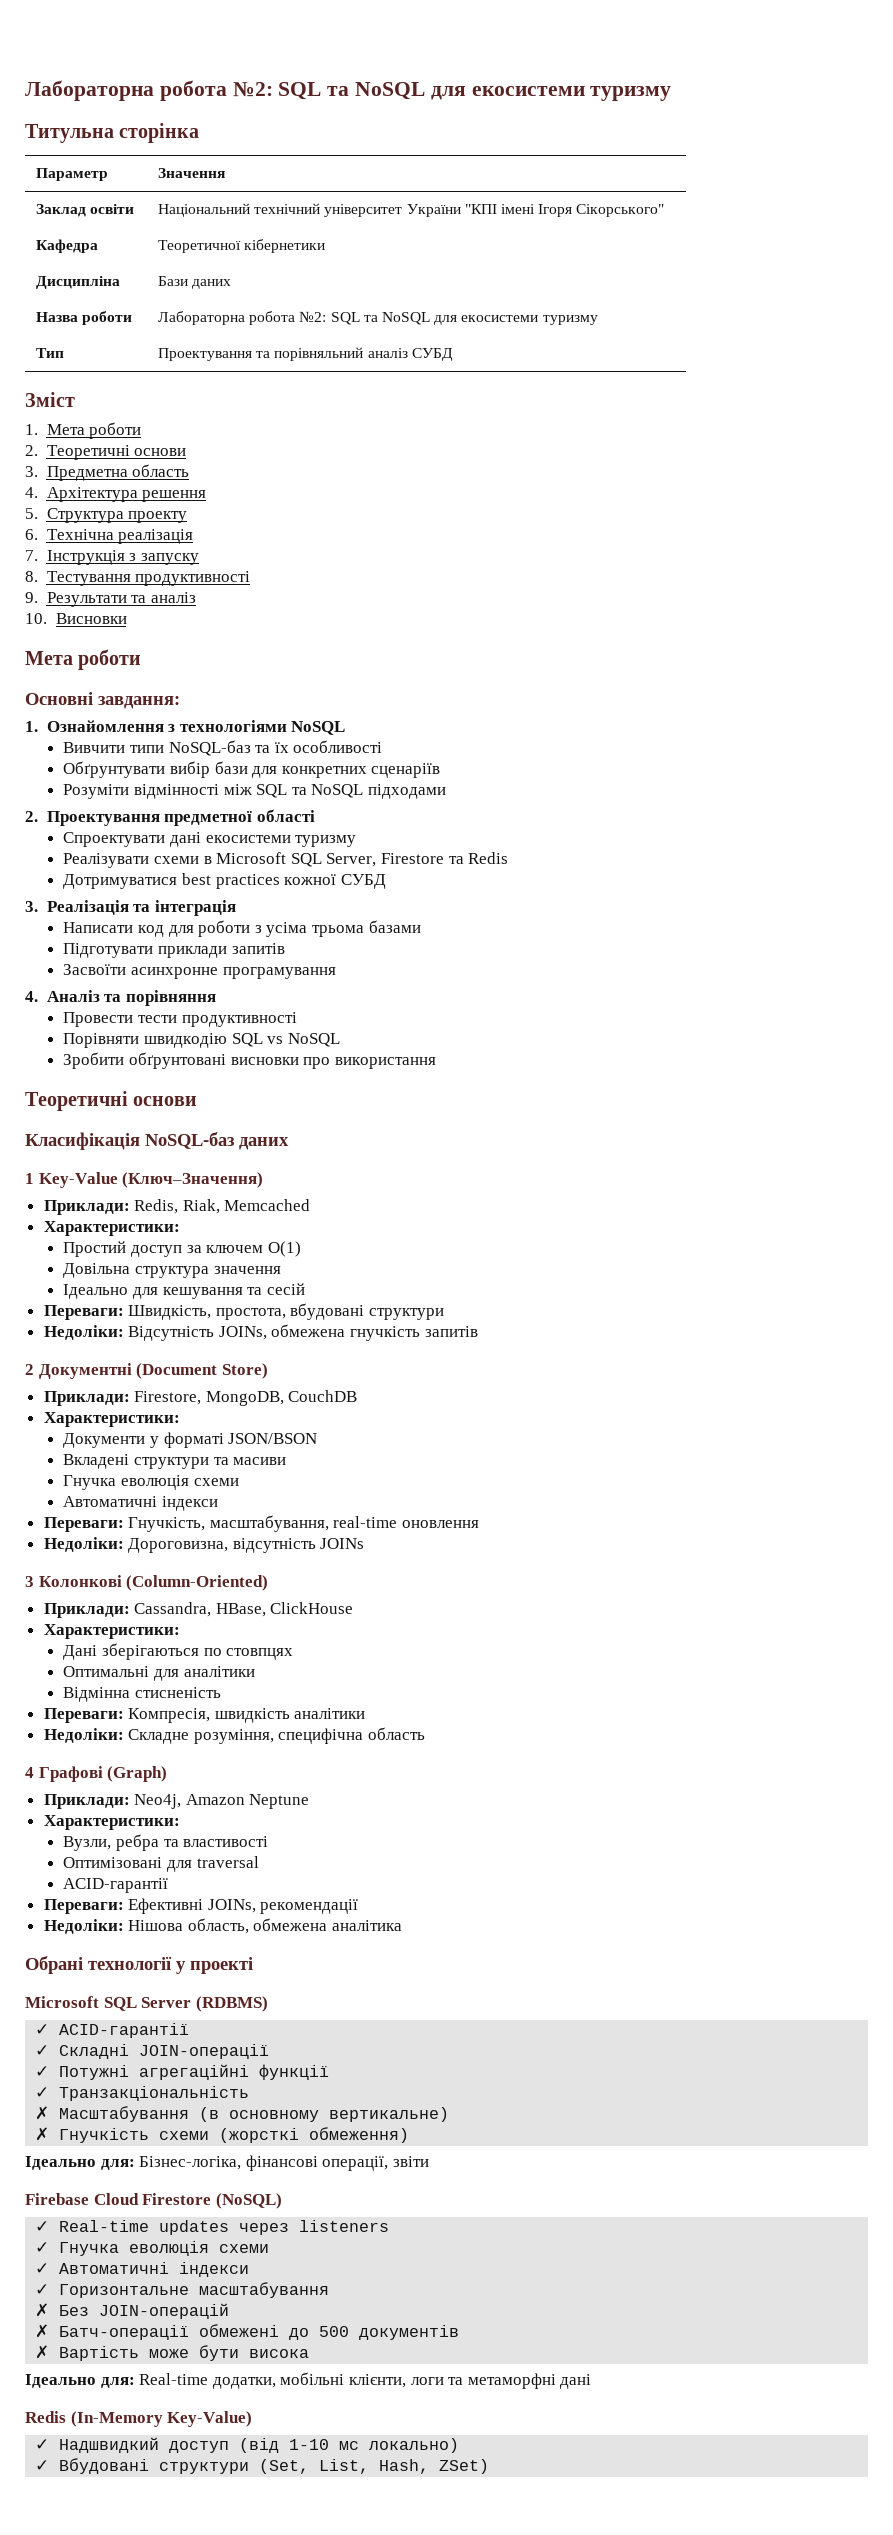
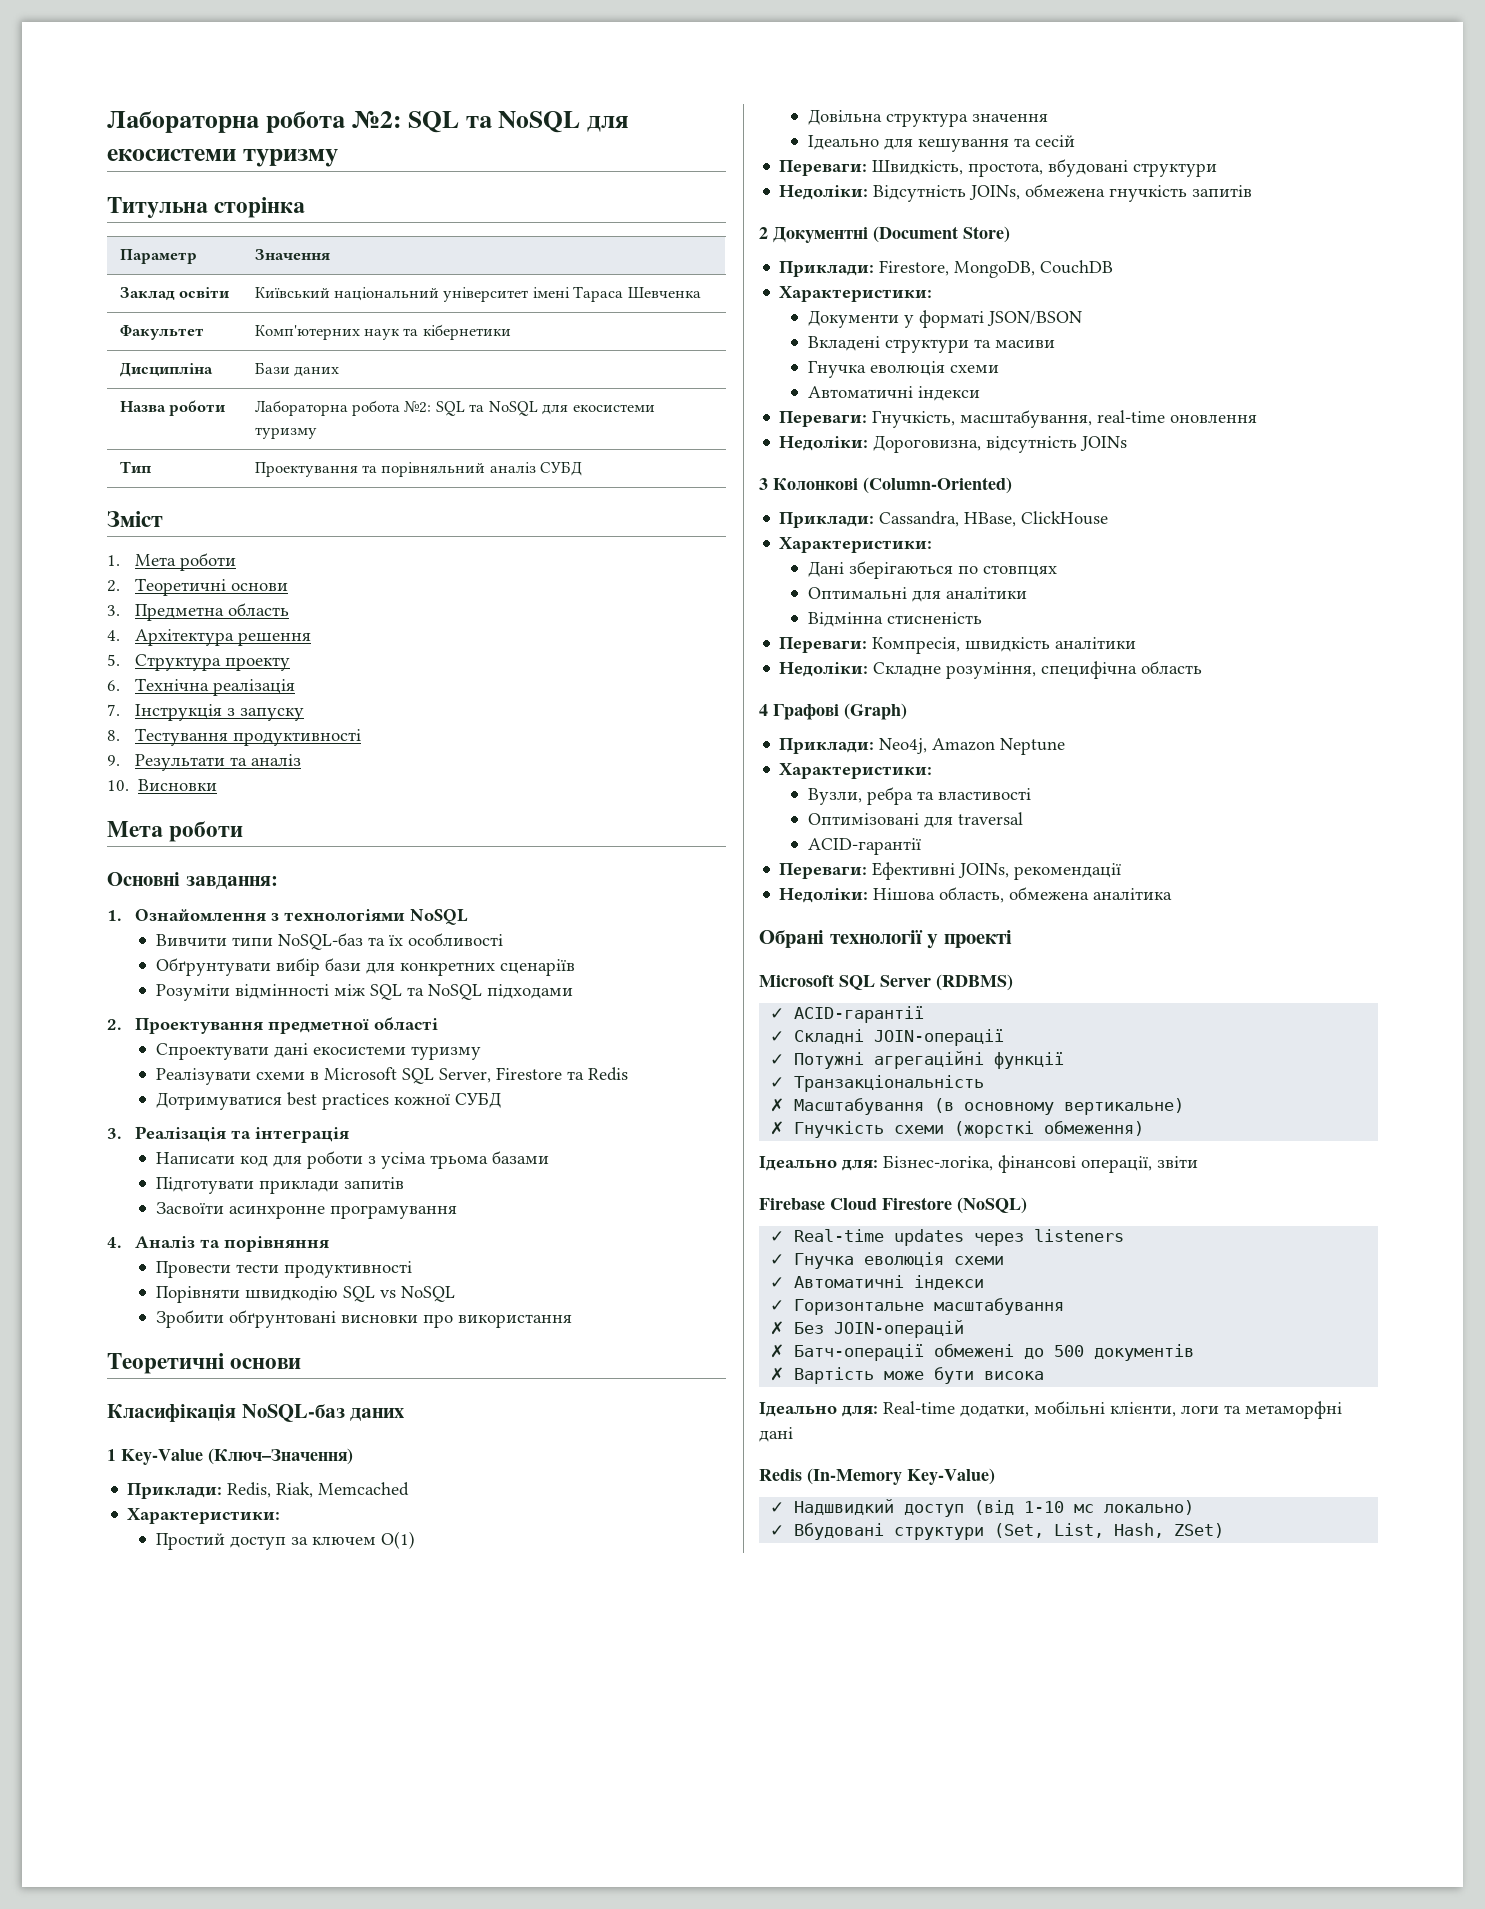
- Заклад освіти | Національний технічний університет України "КПІ імені Ігоря Сікорського"
- Кафедра | Теоретичної кібернетики
+ Заклад освіти | Київський національний університет імені Тараса Шевченка
+ Факультет | Комп'ютерних наук та кібернетики

